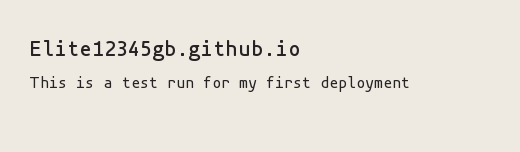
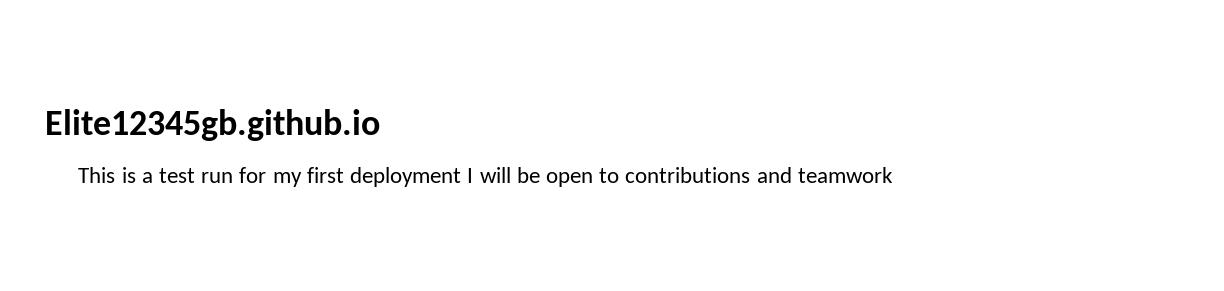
- This is a test run for my first deployment
+ This is a test run for my first deployment I will be open to contributions and teamwork

